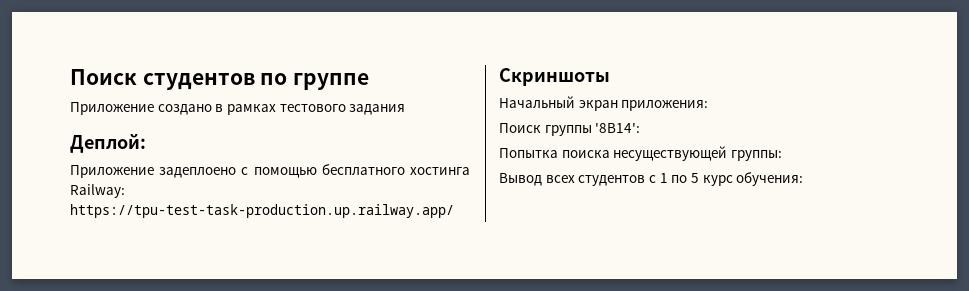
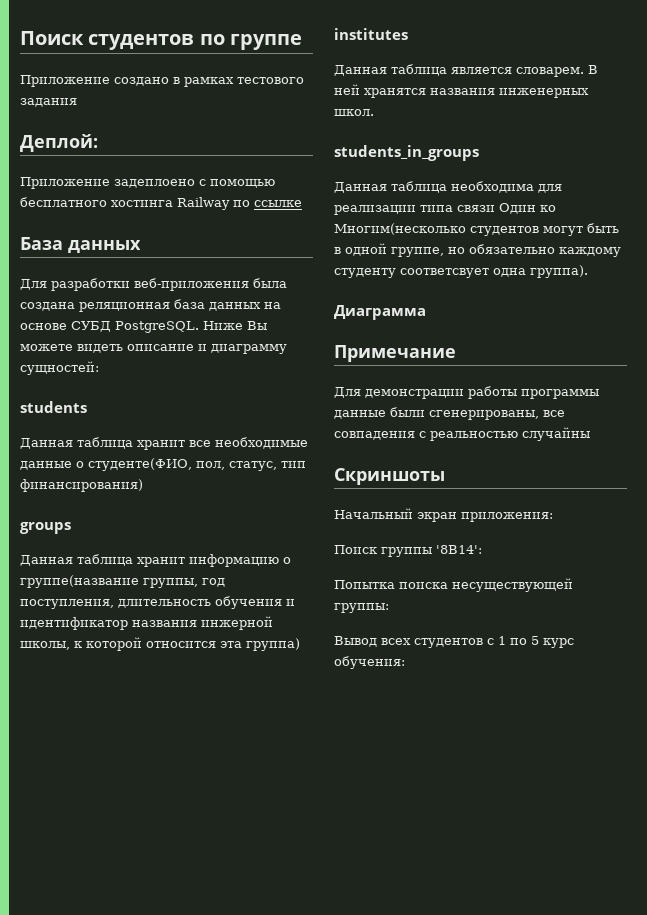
- Приложение задеплоено с помощью бесплатного хостинга Railway: https://tpu-test-task-production.up.railway.app/
+ Приложение задеплоено с помощью бесплатного хостинга Railway по ссылке
+ База данных
+ Для разработки веб-приложения была создана реляционная база данных на основе СУБД PostgreSQL. Ниже Вы можете видеть описание и диаграмму сущностей:
+ students
+ Данная таблица хранит все необходимые данные о студенте(ФИО, пол, статус, тип финансирования)
+ groups
+ Данная таблица хранит информацию о группе(название группы, год поступления, длительность обучения и идентификатор названия инжерной школы, к которой относится эта группа)
+ institutes
+ Данная таблица является словарем. В ней хранятся названия инженерных школ.
+ students_in_groups
+ Данная таблица необходима для реализации типа связи Один ко Многим(несколько студентов могут быть в одной группе, но обязательно каждому студенту соответсвует одна группа).
+ Диаграмма
+ Примечание
+ Для демонстрации работы программы данные были сгенерированы, все совпадения с реальностью случайны

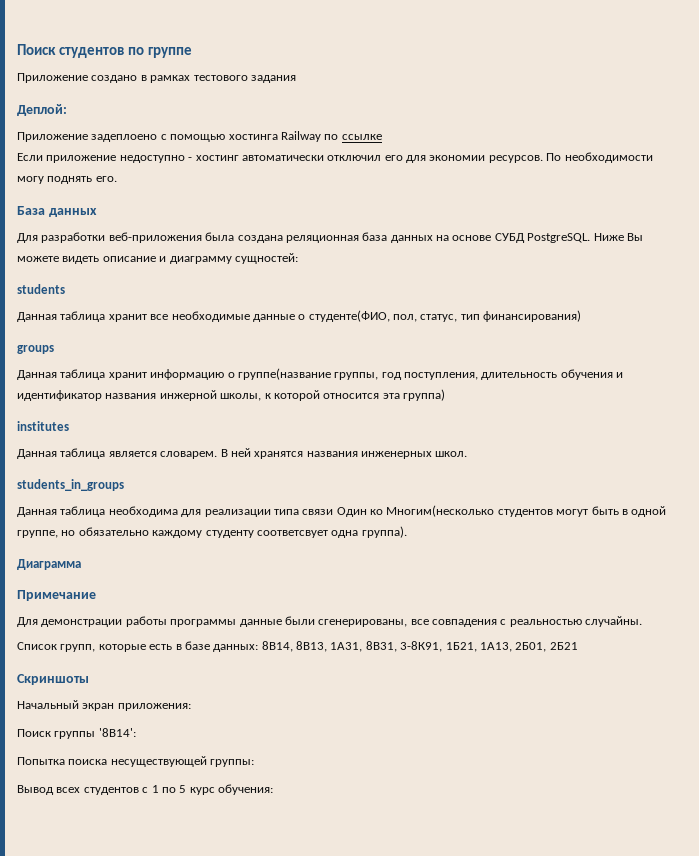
- Приложение задеплоено с помощью бесплатного хостинга Railway по ссылке
+ Приложение задеплоено с помощью хостинга Railway по ссылке
+ Если приложение недоступно - хостинг автоматически отключил его для экономии ресурсов. По необходимости могу поднять его.
- Для демонстрации работы программы данные были сгенерированы, все совпадения с реальностью случайны
+ Для демонстрации работы программы данные были сгенерированы, все совпадения с реальностью случайны.
+ Список групп, которые есть в базе данных: 8В14, 8В13, 1А31, 8В31, 3-8К91, 1Б21, 1А13, 2Б01, 2Б21

